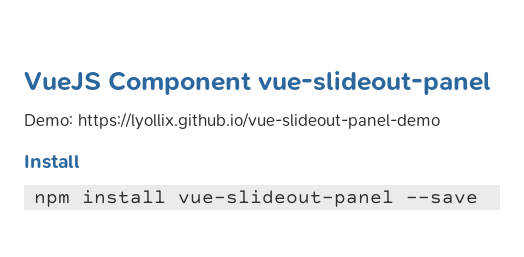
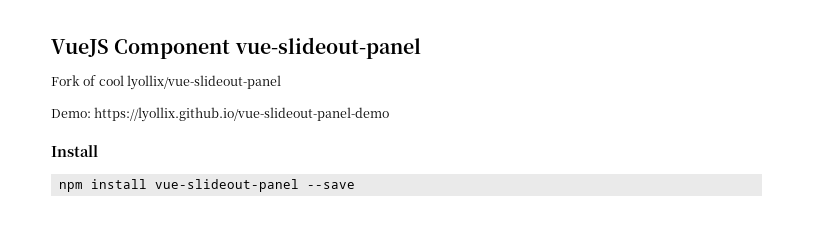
+ Fork of cool lyollix/vue-slideout-panel

